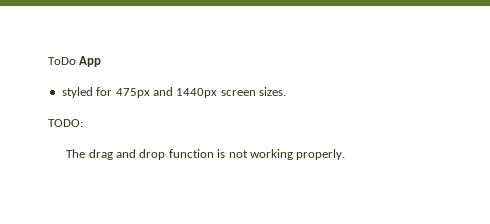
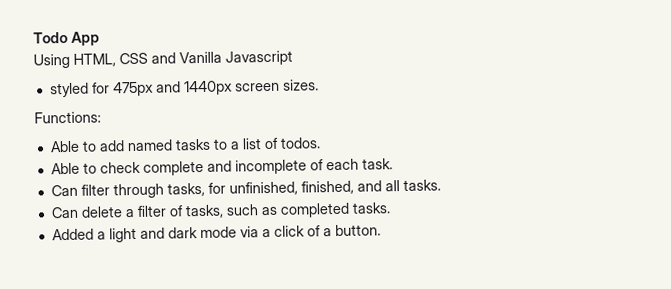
- ToDo App
+ Todo App
+ Using HTML, CSS and Vanilla Javascript
- TODO:
- The drag and drop function is not working properly.
+ Functions:
+ Able to add named tasks to a list of todos.
+ Able to check complete and incomplete of each task.
+ Can filter through tasks, for unfinished, finished, and all tasks.
+ Can delete a filter of tasks, such as completed tasks.
+ Added a light and dark mode via a click of a button.

